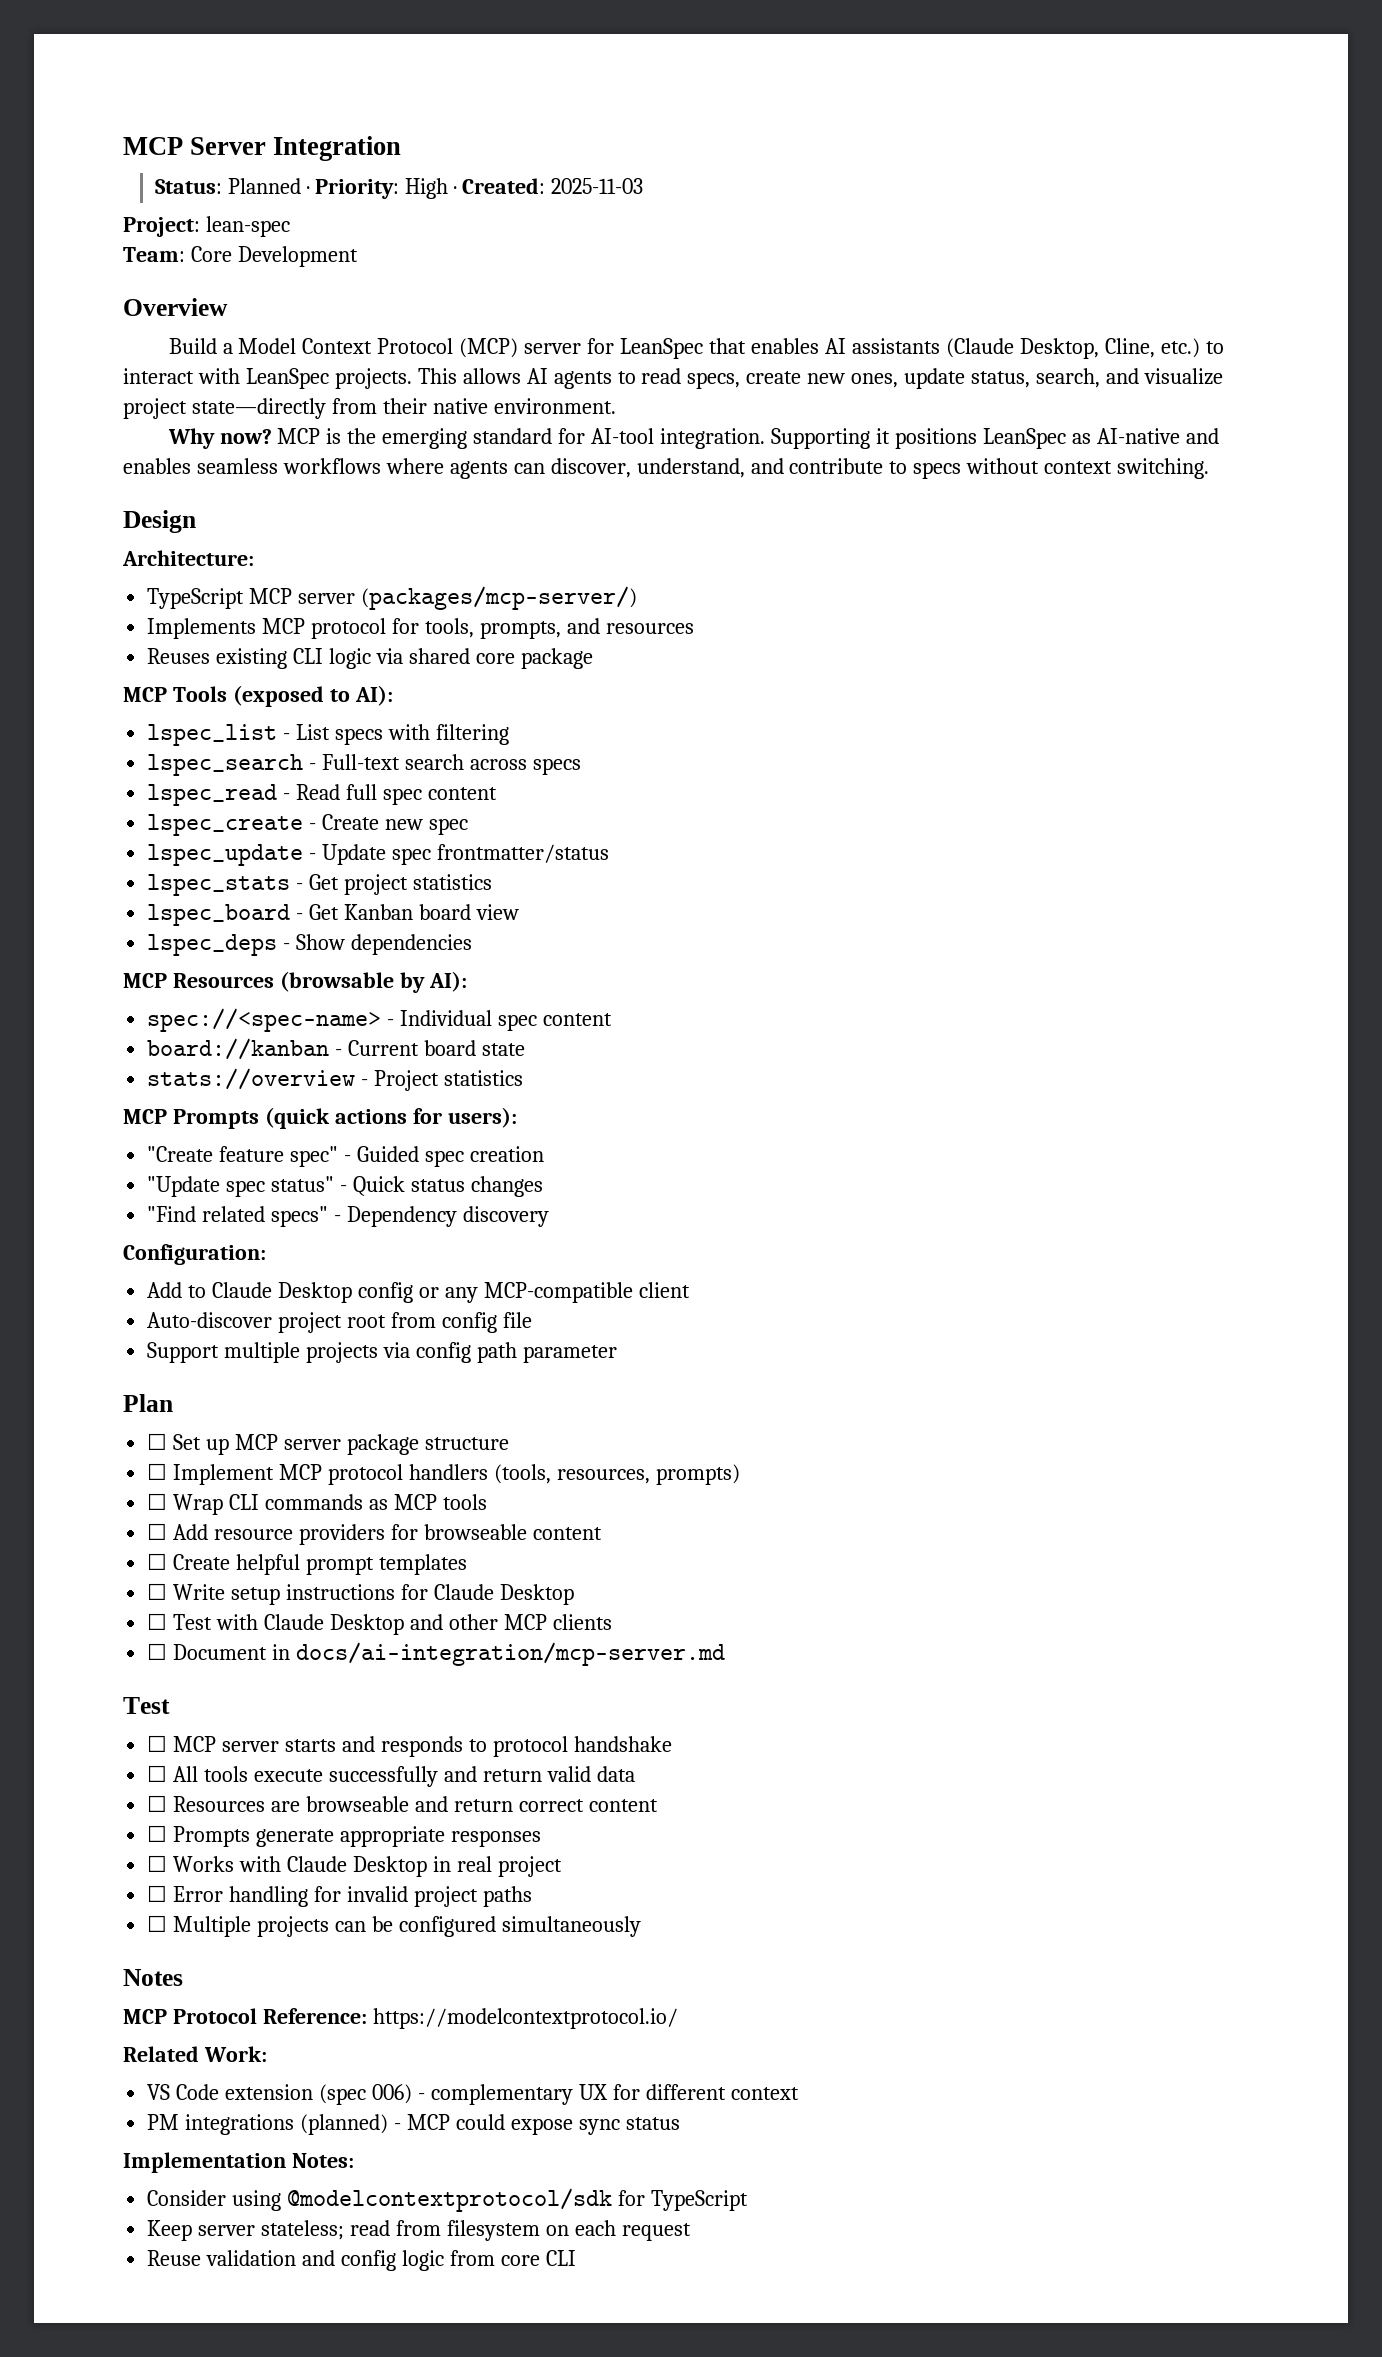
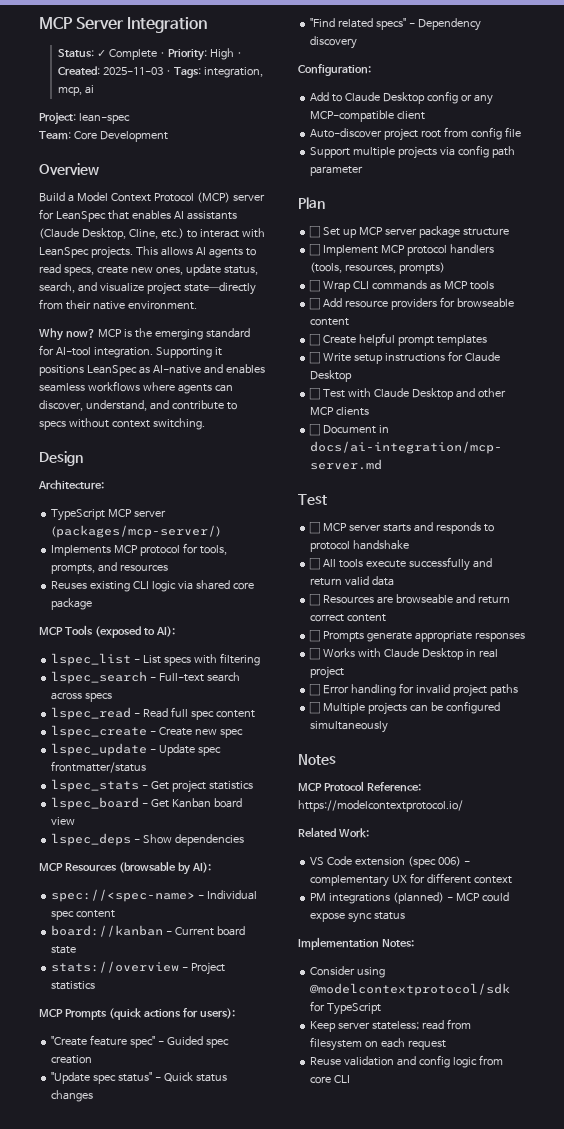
- Status: Planned · Priority: High · Created: 2025-11-03
+ Status: ✓ Complete · Priority: High · Created: 2025-11-03 · Tags: integration, mcp, ai

